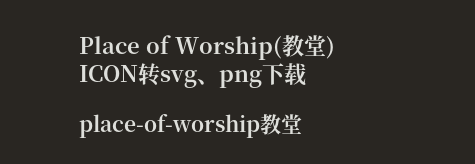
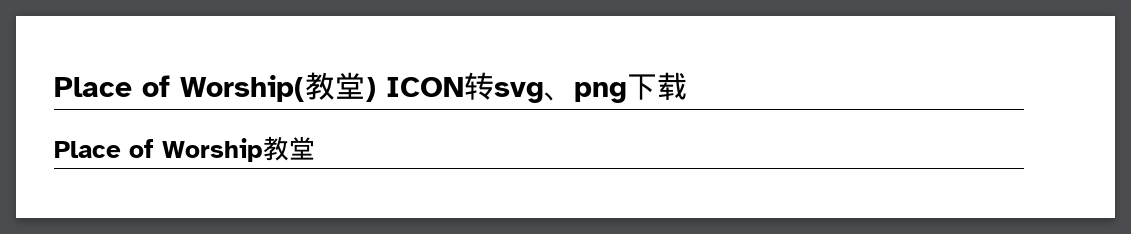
- place-of-worship教堂
+ Place of Worship教堂

